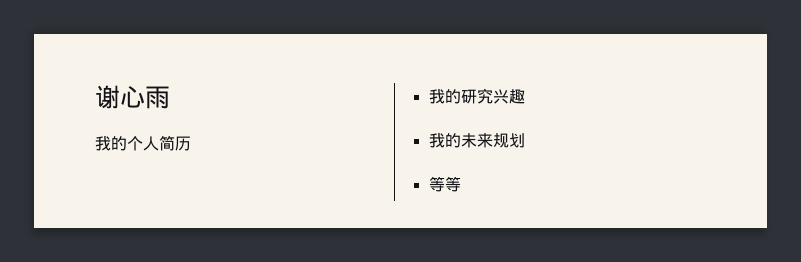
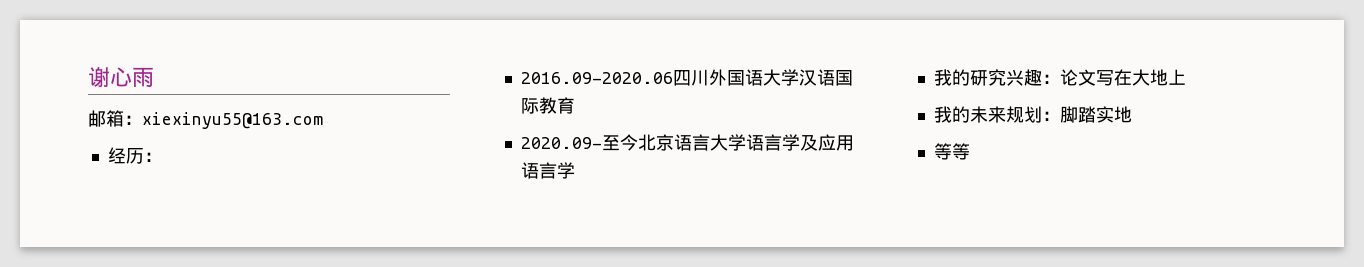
- 我的个人简历
+ 邮箱：xiexinyu55@163.com
+ 经历：
+ 2016.09-2020.06四川外国语大学汉语国际教育
+ 2020.09-至今北京语言大学语言学及应用语言学
- 我的研究兴趣
+ 我的研究兴趣：论文写在大地上
- 我的未来规划
+ 我的未来规划：脚踏实地

